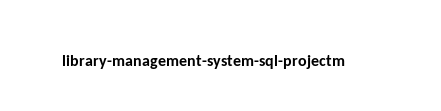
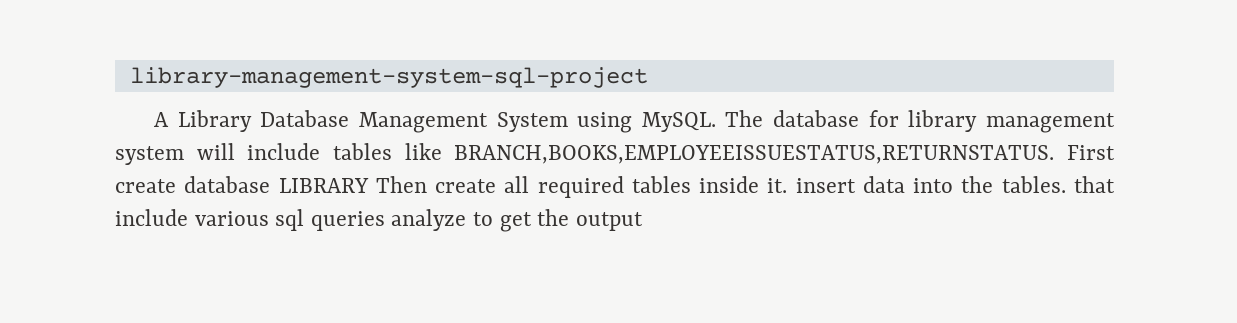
- library-management-system-sql-projectm
+ library-management-system-sql-project
+ A Library Database Management System using MySQL. The database for library management system will include tables like BRANCH,BOOKS,EMPLOYEEISSUESTATUS,RETURNSTATUS. First create database LIBRARY Then create all required tables inside it. insert data into the tables. that include various sql queries analyze to get the output

